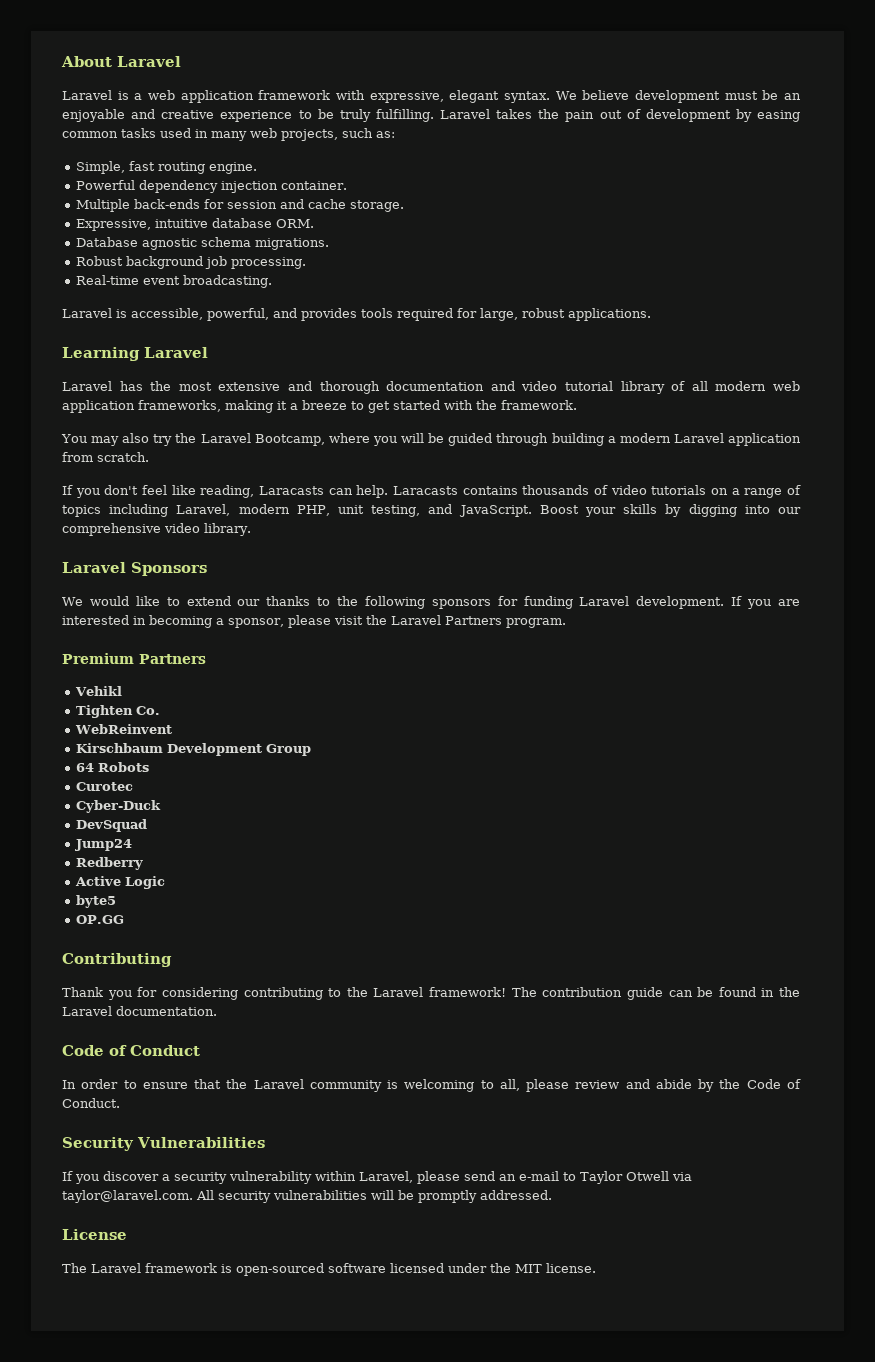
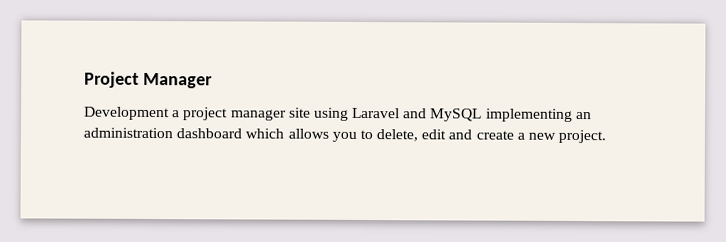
- About Laravel
- Laravel is a web application framework with expressive, elegant syntax. We believe development must be an enjoyable and creative experience to be truly fulfilling. Laravel takes the pain out of development by easing common tasks used in many web projects, such as:
- Simple, fast routing engine.
- Powerful dependency injection container.
- Multiple back-ends for session and cache storage.
- Expressive, intuitive database ORM.
- Database agnostic schema migrations.
- Robust background job processing.
- Real-time event broadcasting.
- Laravel is accessible, powerful, and provides tools required for large, robust applications.
- Learning Laravel
- Laravel has the most extensive and thorough documentation and video tutorial library of all modern web application frameworks, making it a breeze to get started with the framework.
- You may also try the Laravel Bootcamp, where you will be guided through building a modern Laravel application from scratch.
- If you don't feel like reading, Laracasts can help. Laracasts contains thousands of video tutorials on a range of topics including Laravel, modern PHP, unit testing, and JavaScript. Boost your skills by digging into our comprehensive video library.
- Laravel Sponsors
- We would like to extend our thanks to the following sponsors for funding Laravel development. If you are interested in becoming a sponsor, please visit the Laravel Partners program.
- Premium Partners
- Vehikl
- Tighten Co.
- WebReinvent
- Kirschbaum Development Group
- 64 Robots
- Curotec
- Cyber-Duck
- DevSquad
- Jump24
- Redberry
- Active Logic
- byte5
- OP.GG
- Contributing
- Thank you for considering contributing to the Laravel framework! The contribution guide can be found in the Laravel documentation.
- Code of Conduct
- In order to ensure that the Laravel community is welcoming to all, please review and abide by the Code of Conduct.
- Security Vulnerabilities
- If you discover a security vulnerability within Laravel, please send an e-mail to Taylor Otwell via taylor@laravel.com. All security vulnerabilities will be promptly addressed.
- License
- The Laravel framework is open-sourced software licensed under the MIT license.
+ Project Manager
+ Development a project manager site using Laravel and MySQL implementing an administration dashboard which allows you to delete, edit and create a new project.

